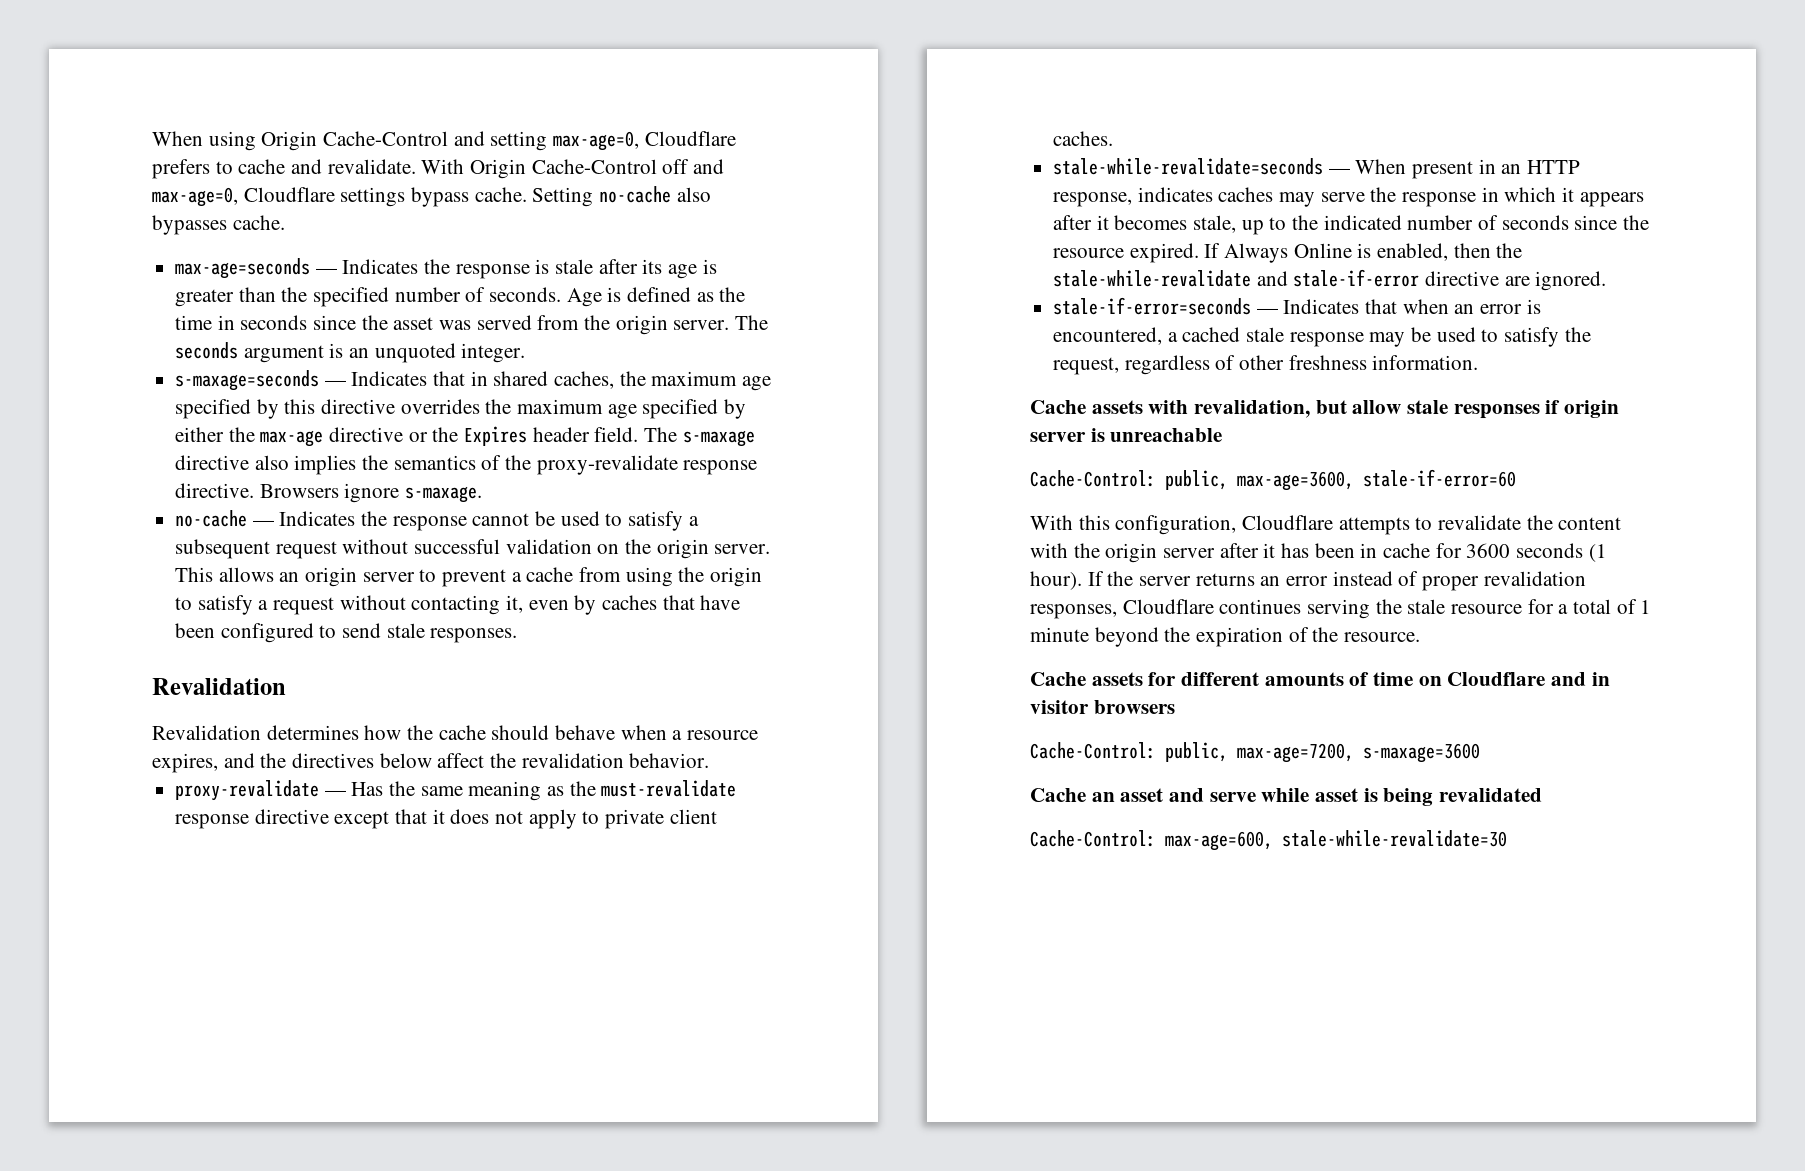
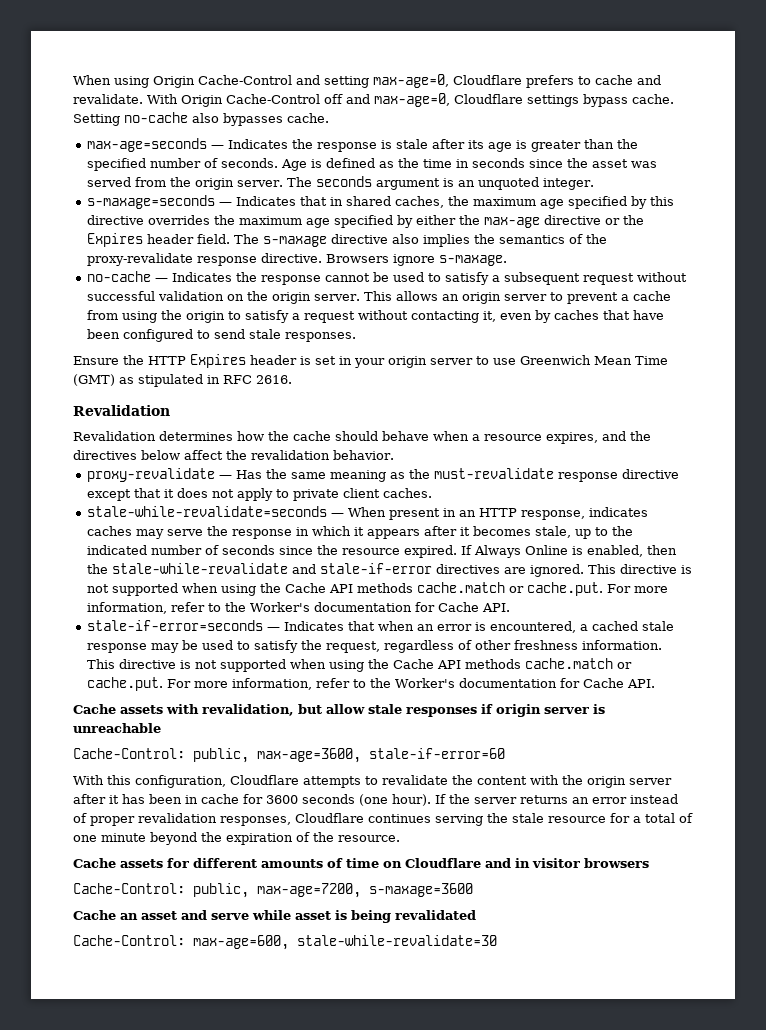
+ Ensure the HTTP Expires header is set in your origin server to use Greenwich Mean Time (GMT) as stipulated in RFC 2616.
- If Always Online is enabled, then the stale-while-revalidate and stale-if-error directive are ignored.
+ If Always Online is enabled, then the stale-while-revalidate and stale-if-error directives are ignored. This directive is not supported when using the Cache API methods cache.match or cache.put. For more information, refer to the Worker's documentation for Cache API.
- stale-if-error=seconds — Indicates that when an error is encountered, a cached stale response may be used to satisfy the request, regardless of other freshness information.
+ stale-if-error=seconds — Indicates that when an error is encountered, a cached stale response may be used to satisfy the request, regardless of other freshness information. This directive is not supported when using the Cache API methods cache.match or cache.put. For more information, refer to the Worker's documentation for Cache API.
- With this configuration, Cloudflare attempts to revalidate the content with the origin server after it has been in cache for 3600 seconds (1 hour).
+ With this configuration, Cloudflare attempts to revalidate the content with the origin server after it has been in cache for 3600 seconds (one hour).
- If the server returns an error instead of proper revalidation responses, Cloudflare continues serving the stale resource for a total of 1 minute beyond the expiration of the resource.
+ If the server returns an error instead of proper revalidation responses, Cloudflare continues serving the stale resource for a total of one minute beyond the expiration of the resource.

